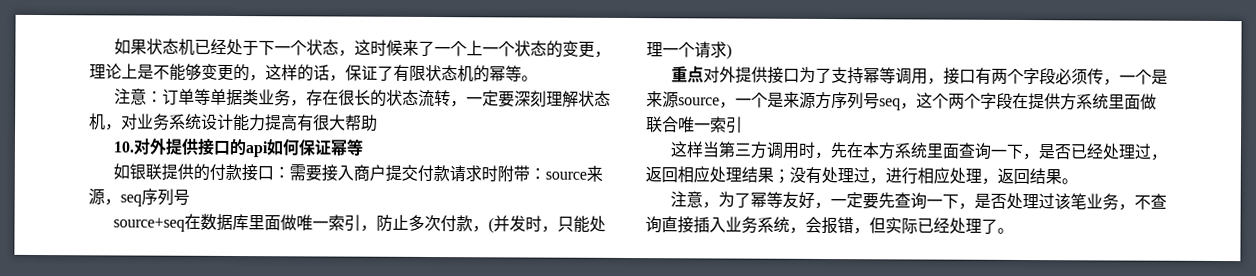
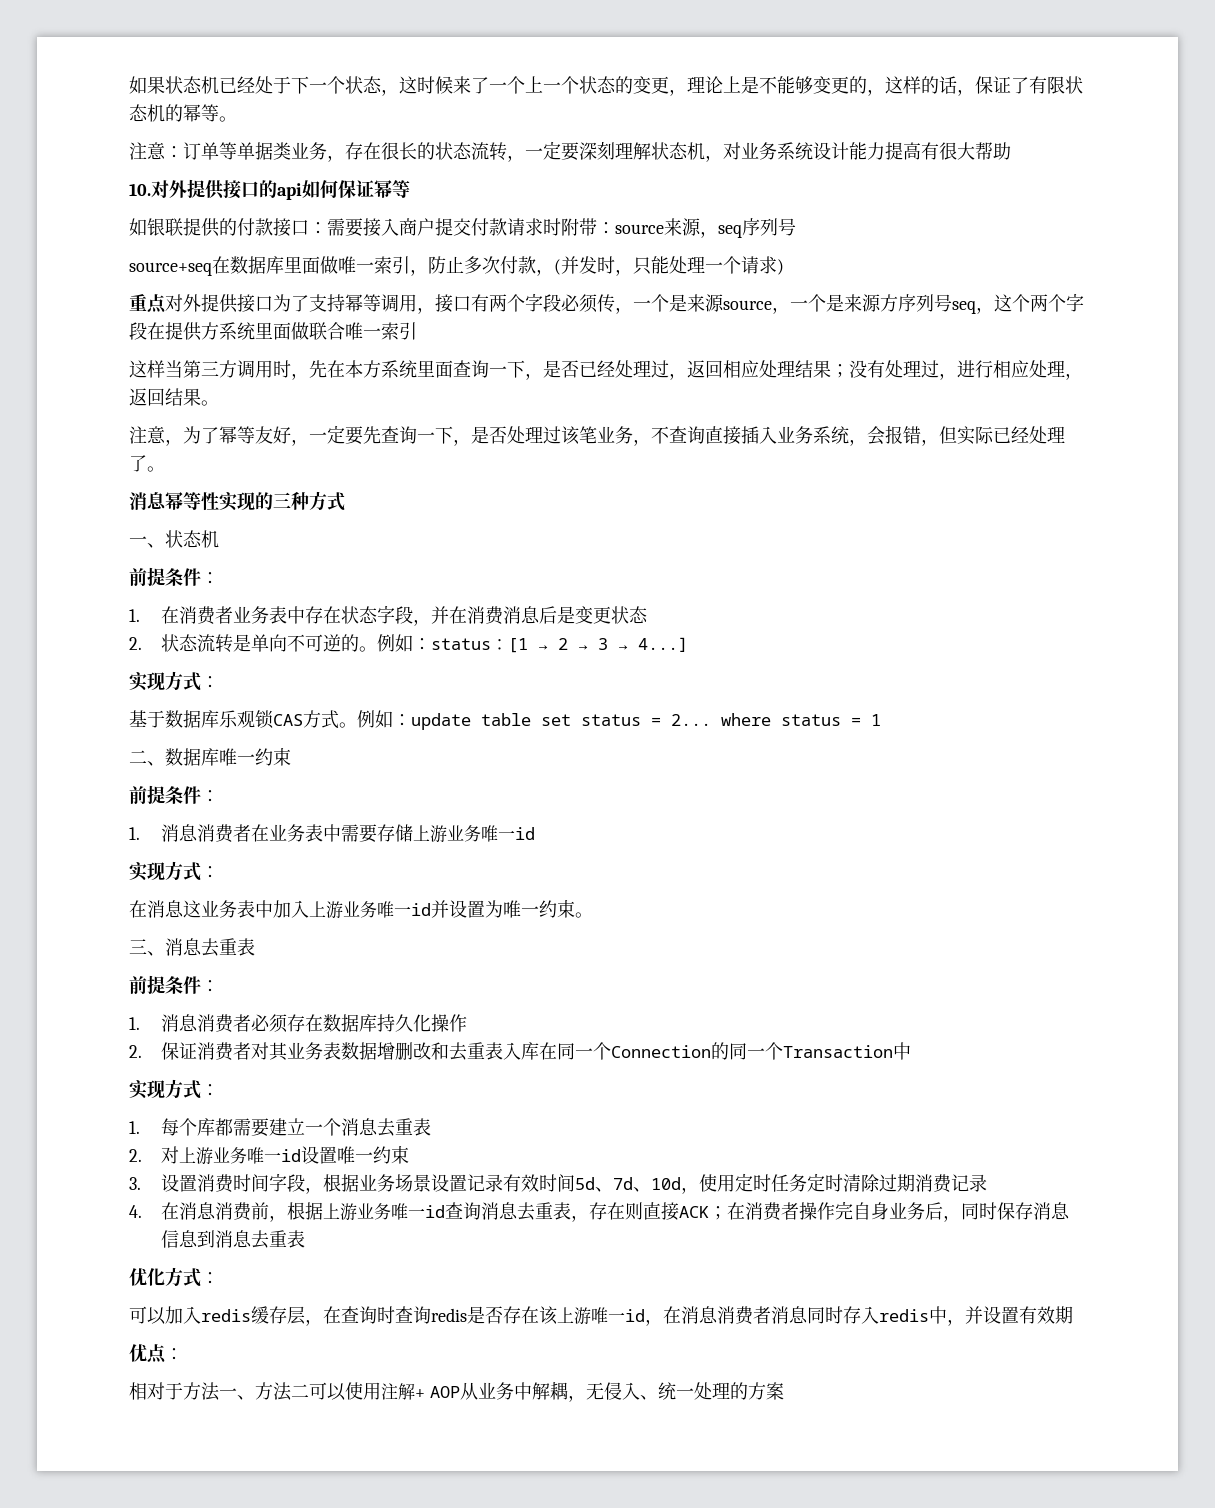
+ 消息幂等性实现的三种方式
+ 一、状态机
+ 前提条件：
+ 1.在消费者业务表中存在状态字段，并在消费消息后是变更状态
+ 2.状态流转是单向不可逆的。例如：status：[1 → 2 → 3 → 4...]
+ 实现方式：
+ 基于数据库乐观锁CAS方式。例如：update table set status = 2... where status = 1
+ 二、数据库唯一约束
+ 前提条件：
+ 1.消息消费者在业务表中需要存储上游业务唯一id
+ 实现方式：
+ 在消息这业务表中加入上游业务唯一id并设置为唯一约束。
+ 三、消息去重表
+ 前提条件：
+ 1.消息消费者必须存在数据库持久化操作
+ 2.保证消费者对其业务表数据增删改和去重表入库在同一个Connection的同一个Transaction中
+ 实现方式：
+ 1.每个库都需要建立一个消息去重表
+ 2.对上游业务唯一id设置唯一约束
+ 3.设置消费时间字段，根据业务场景设置记录有效时间5d、7d、10d，使用定时任务定时清除过期消费记录
+ 4.在消息消费前，根据上游业务唯一id查询消息去重表，存在则直接ACK；在消费者操作完自身业务后，同时保存消息信息到消息去重表
+ 优化方式：
+ 可以加入redis缓存层，在查询时查询redis是否存在该上游唯一id，在消息消费者消息同时存入redis中，并设置有效期
+ 优点：
+ 相对于方法一、方法二可以使用注解+ AOP从业务中解耦，无侵入、统一处理的方案

